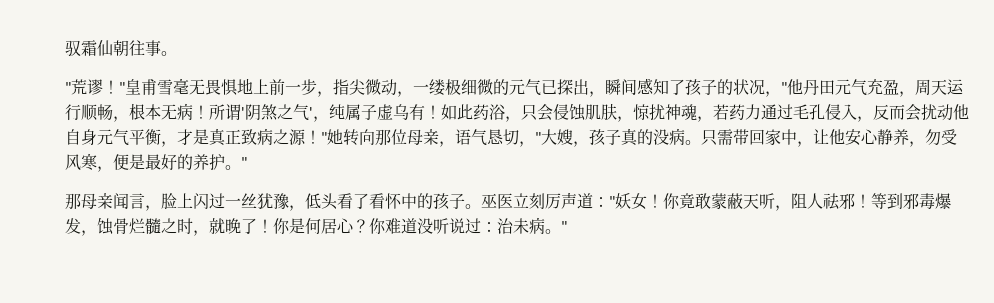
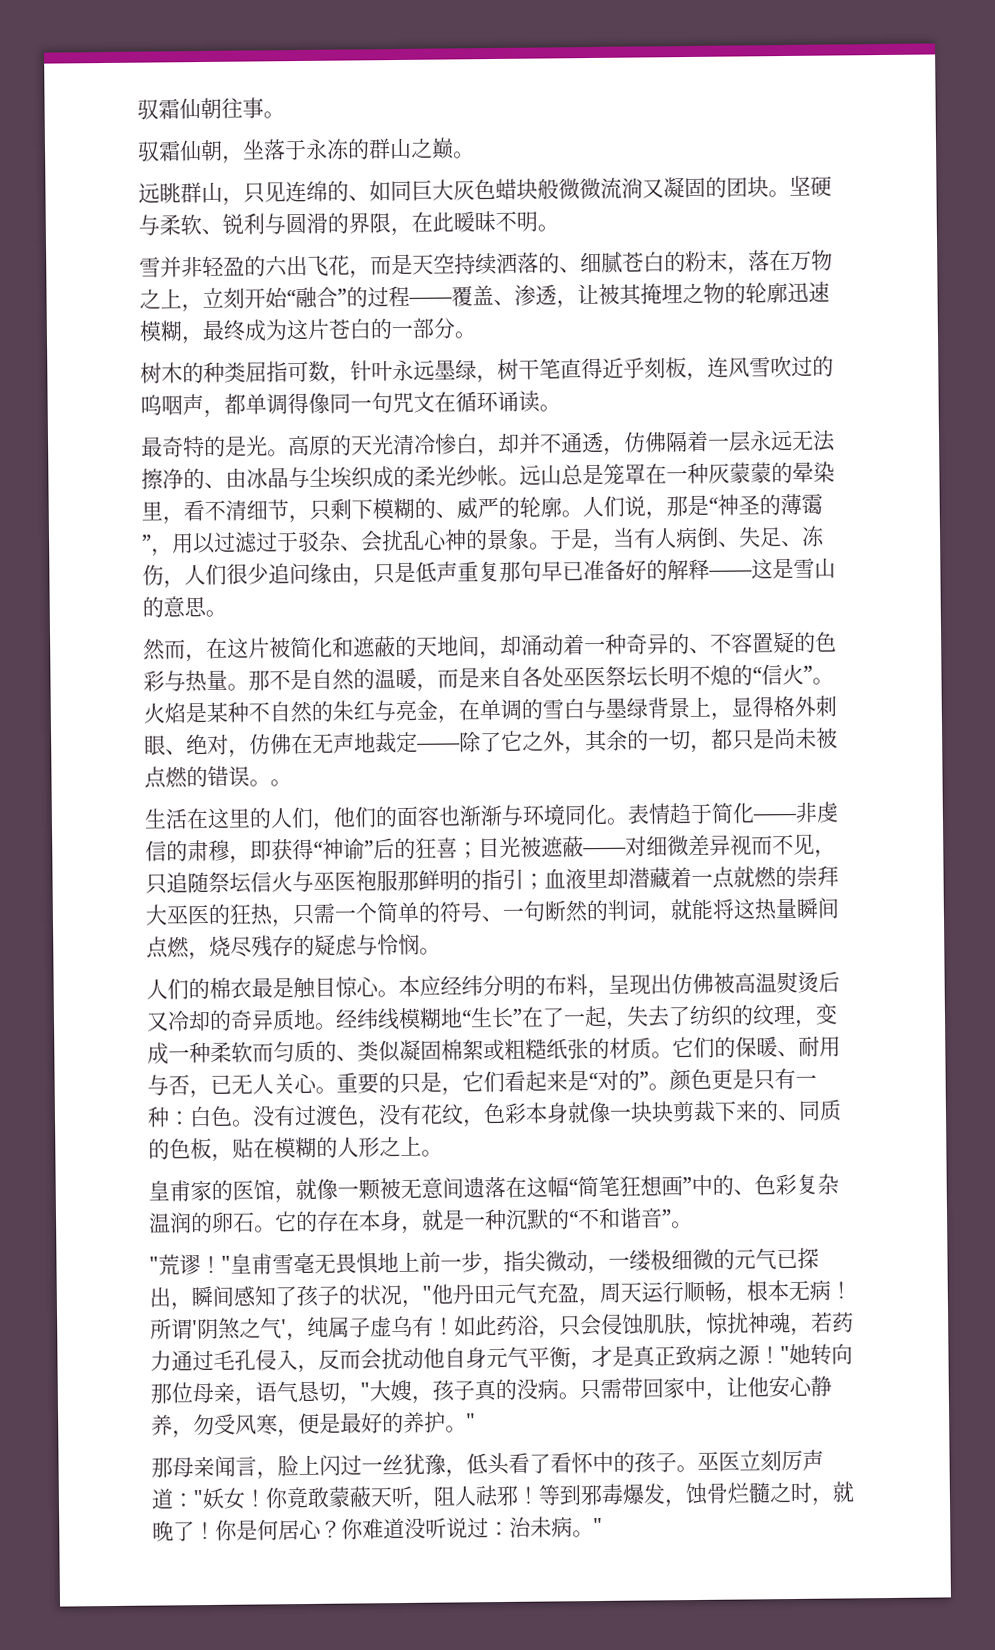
+ 驭霜仙朝，坐落于永冻的群山之巅。
+ 远眺群山，只见连绵的、如同巨大灰色蜡块般微微流淌又凝固的团块。坚硬与柔软、锐利与圆滑的界限，在此暧昧不明。
+ 雪并非轻盈的六出飞花，而是天空持续洒落的、细腻苍白的粉末，落在万物之上，立刻开始“融合”的过程——覆盖、渗透，让被其掩埋之物的轮廓迅速模糊，最终成为这片苍白的一部分。
+ 树木的种类屈指可数，针叶永远墨绿，树干笔直得近乎刻板，连风雪吹过的呜咽声，都单调得像同一句咒文在循环诵读。
+ 最奇特的是光。高原的天光清冷惨白，却并不通透，仿佛隔着一层永远无法擦净的、由冰晶与尘埃织成的柔光纱帐。远山总是笼罩在一种灰蒙蒙的晕染里，看不清细节，只剩下模糊的、威严的轮廓。人们说，那是“神圣的薄霭”，用以过滤过于驳杂、会扰乱心神的景象。于是，当有人病倒、失足、冻伤，人们很少追问缘由，只是低声重复那句早已准备好的解释——这是雪山的意思。
+ 然而，在这片被简化和遮蔽的天地间，却涌动着一种奇异的、不容置疑的色彩与热量。那不是自然的温暖，而是来自各处巫医祭坛长明不熄的“信火”。火焰是某种不自然的朱红与亮金，在单调的雪白与墨绿背景上，显得格外刺眼、绝对，仿佛在无声地裁定——除了它之外，其余的一切，都只是尚未被点燃的错误。。
+ 生活在这里的人们，他们的面容也渐渐与环境同化。表情趋于简化——非虔信的肃穆，即获得“神谕”后的狂喜；目光被遮蔽——对细微差异视而不见，只追随祭坛信火与巫医袍服那鲜明的指引；血液里却潜藏着一点就燃的崇拜大巫医的狂热，只需一个简单的符号、一句断然的判词，就能将这热量瞬间点燃，烧尽残存的疑虑与怜悯。
+ 人们的棉衣最是触目惊心。本应经纬分明的布料，呈现出仿佛被高温熨烫后又冷却的奇异质地。经纬线模糊地“生长”在了一起，失去了纺织的纹理，变成一种柔软而匀质的、类似凝固棉絮或粗糙纸张的材质。它们的保暖、耐用与否，已无人关心。重要的只是，它们看起来是“对的”。颜色更是只有一种：白色。没有过渡色，没有花纹，色彩本身就像一块块剪裁下来的、同质的色板，贴在模糊的人形之上。
+ 皇甫家的医馆，就像一颗被无意间遗落在这幅“简笔狂想画”中的、色彩复杂温润的卵石。它的存在本身，就是一种沉默的“不和谐音”。

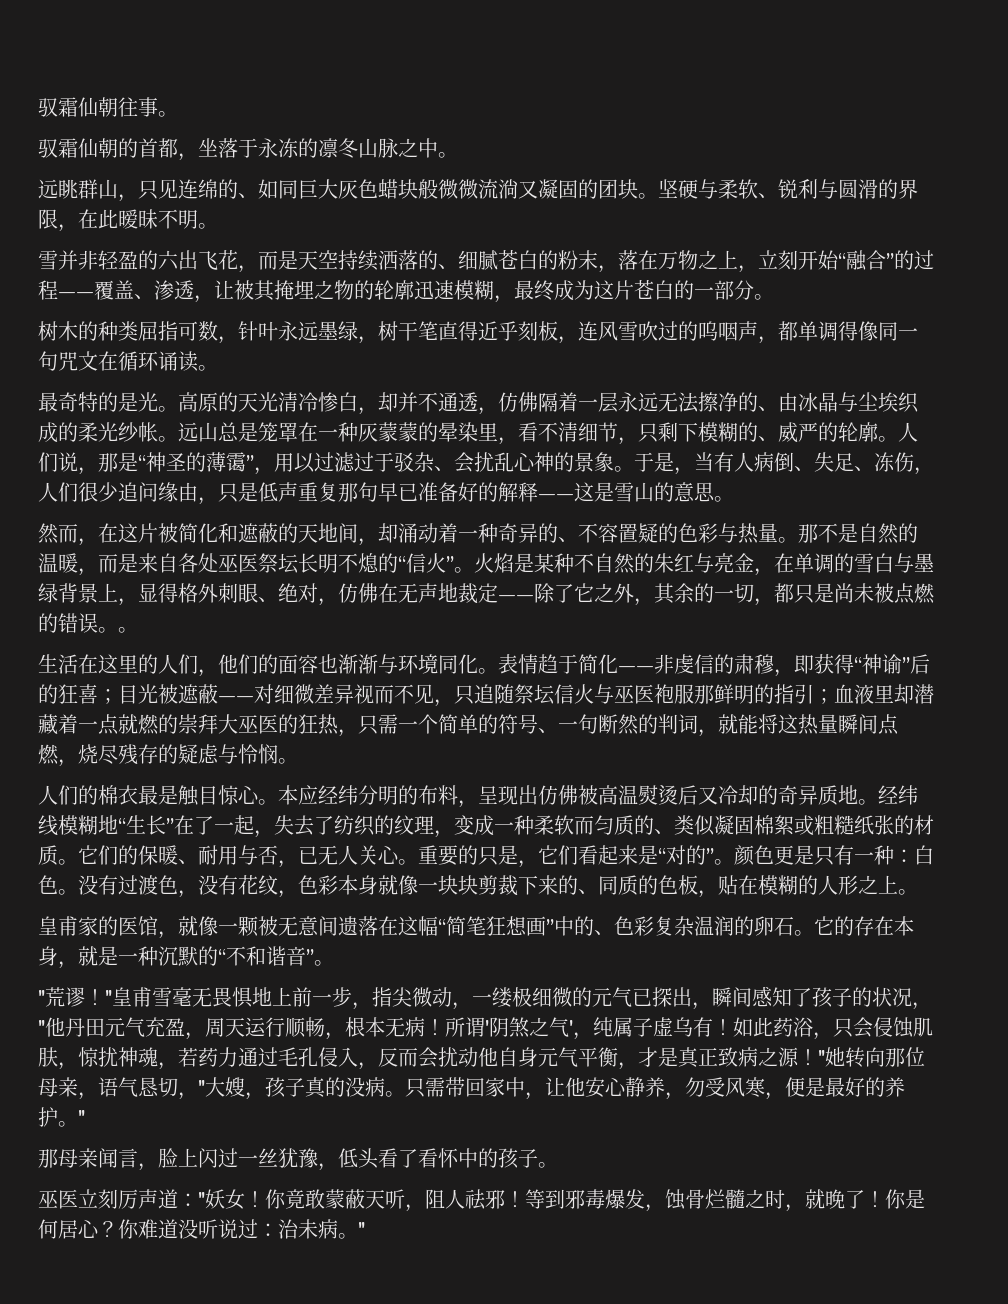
- 驭霜仙朝，坐落于永冻的群山之巅。
+ 驭霜仙朝的首都，坐落于永冻的凛冬山脉之中。
- 那母亲闻言，脸上闪过一丝犹豫，低头看了看怀中的孩子。巫医立刻厉声道："妖女！
+ 那母亲闻言，脸上闪过一丝犹豫，低头看了看怀中的孩子。
+ 巫医立刻厉声道："妖女！

